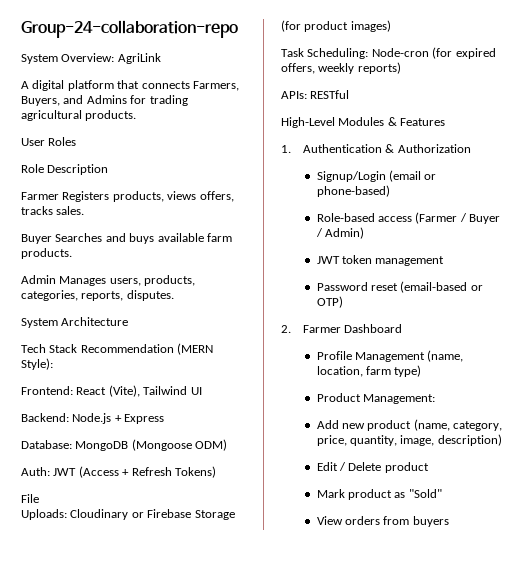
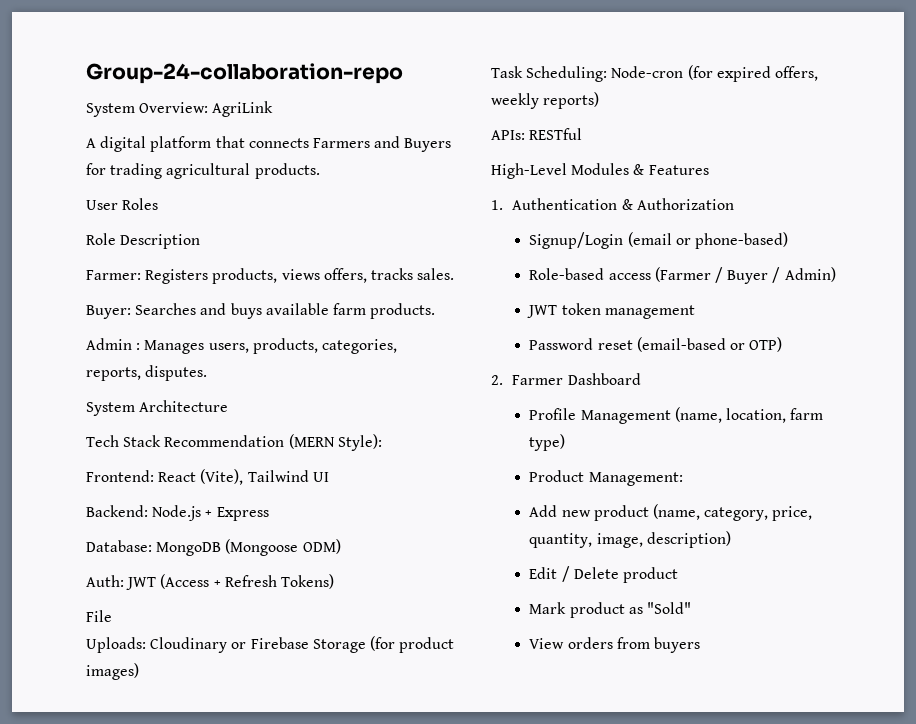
- A digital platform that connects Farmers, Buyers, and Admins for trading agricultural products.
+ A digital platform that connects Farmers and Buyers for trading agricultural products.
- Farmer Registers products, views offers, tracks sales.
+ Farmer: Registers products, views offers, tracks sales.
- Buyer Searches and buys available farm products.
+ Buyer: Searches and buys available farm products.
- Admin Manages users, products, categories, reports, disputes.
+ Admin : Manages users, products, categories, reports, disputes.

